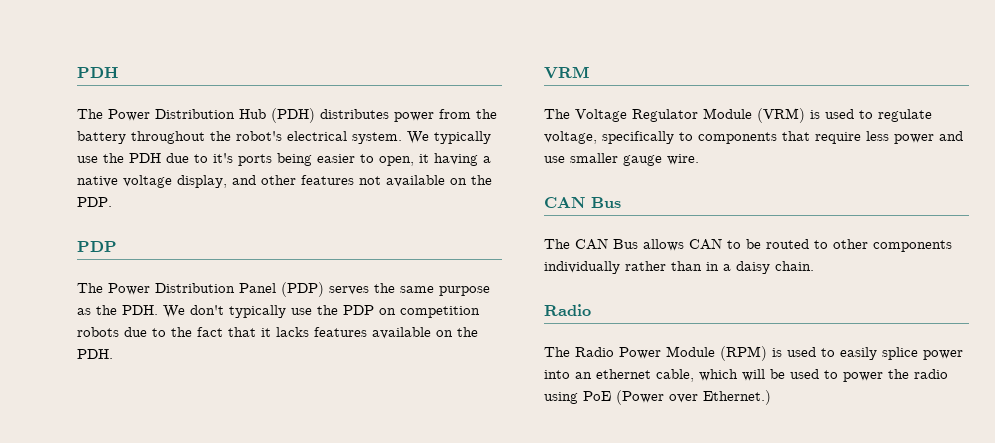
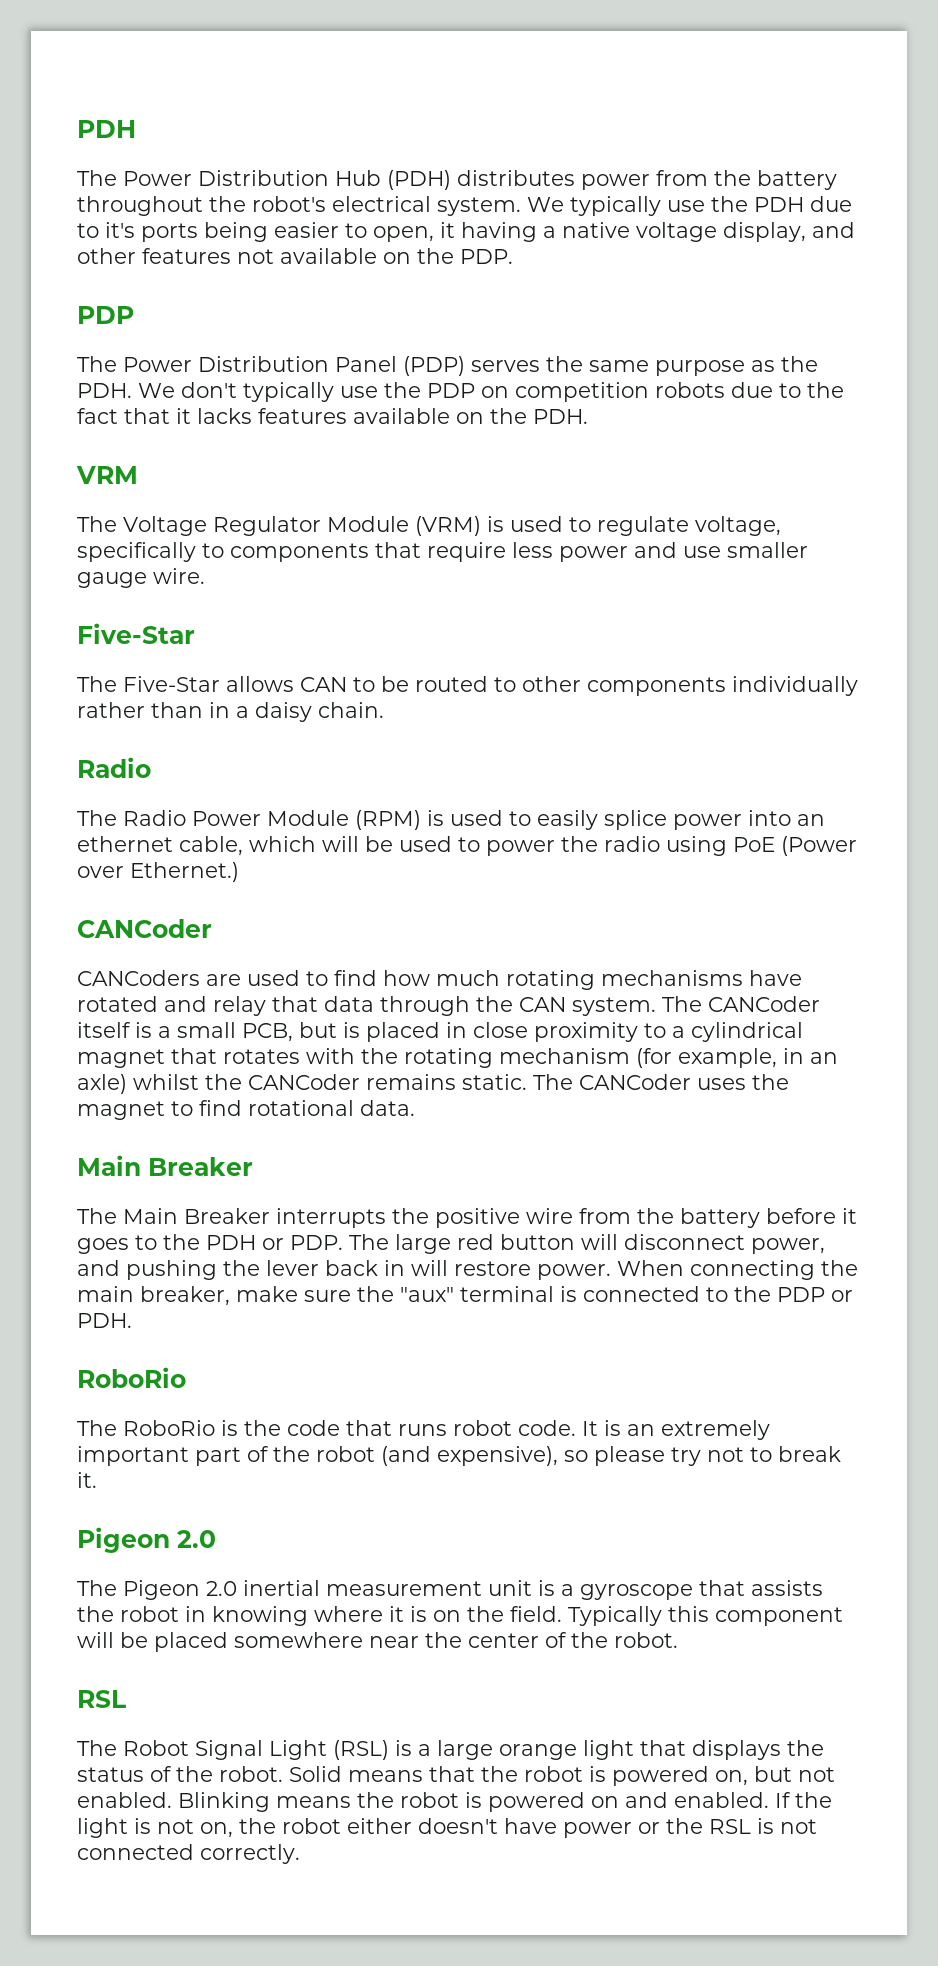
  The Voltage Regulator Module (VRM) is used to regulate voltage, specifically to components that require less power and use smaller gauge wire.
- CAN Bus
- The CAN Bus allows CAN to be routed to other components individually rather than in a daisy chain.
+ Five-Star
+ The Five-Star allows CAN to be routed to other components individually rather than in a daisy chain.
  The Radio Power Module (RPM) is used to easily splice power into an ethernet cable, which will be used to power the radio using PoE (Power over Ethernet.)
+ CANCoder
+ CANCoders are used to find how much rotating mechanisms have rotated and relay that data through the CAN system. The CANCoder itself is a small PCB, but is placed in close proximity to a cylindrical magnet that rotates with the rotating mechanism (for example, in an axle) whilst the CANCoder remains static. The CANCoder uses the magnet to find rotational data.
+ Main Breaker
+ The Main Breaker interrupts the positive wire from the battery before it goes to the PDH or PDP. The large red button will disconnect power, and pushing the lever back in will restore power. When connecting the main breaker, make sure the "aux" terminal is connected to the PDP or PDH.
+ RoboRio
+ The RoboRio is the code that runs robot code. It is an extremely important part of the robot (and expensive), so please try not to break it.
+ Pigeon 2.0
+ The Pigeon 2.0 inertial measurement unit is a gyroscope that assists the robot in knowing where it is on the field. Typically this component will be placed somewhere near the center of the robot.
+ RSL
+ The Robot Signal Light (RSL) is a large orange light that displays the status of the robot. Solid means that the robot is powered on, but not enabled. Blinking means the robot is powered on and enabled. If the light is not on, the robot either doesn't have power or the RSL is not connected correctly.

